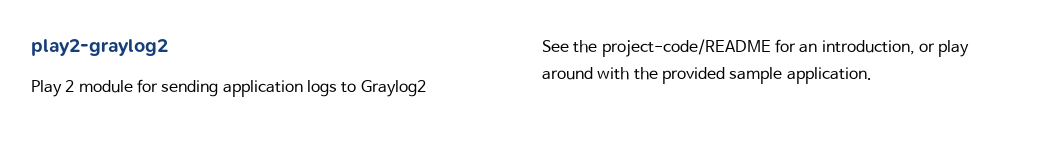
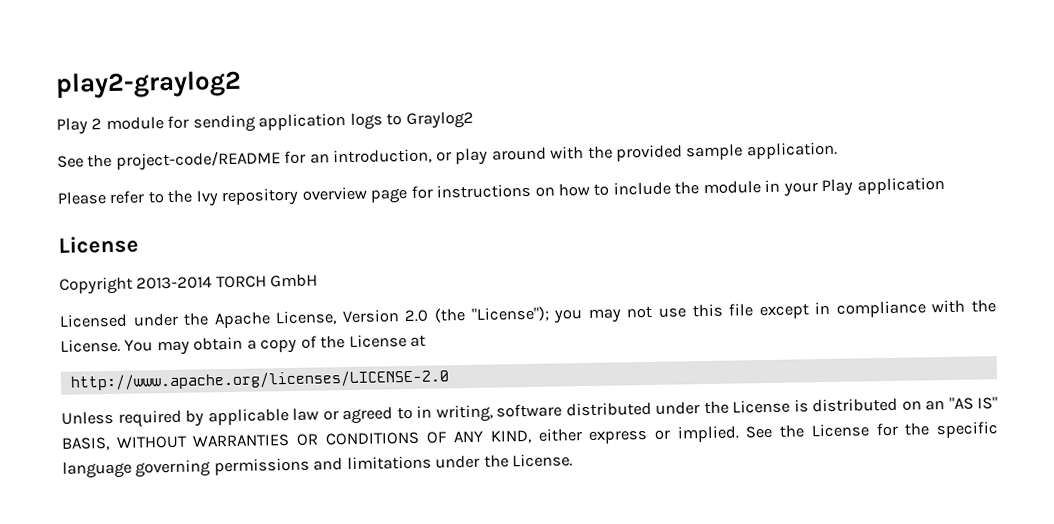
+ Please refer to the Ivy repository overview page for instructions on how to include the module in your Play application
+ License
+ Copyright 2013-2014 TORCH GmbH
+ Licensed under the Apache License, Version 2.0 (the "License"); you may not use this file except in compliance with the License. You may obtain a copy of the License at
+ http://www.apache.org/licenses/LICENSE-2.0
+ Unless required by applicable law or agreed to in writing, software distributed under the License is distributed on an "AS IS" BASIS, WITHOUT WARRANTIES OR CONDITIONS OF ANY KIND, either express or implied. See the License for the specific language governing permissions and limitations under the License.

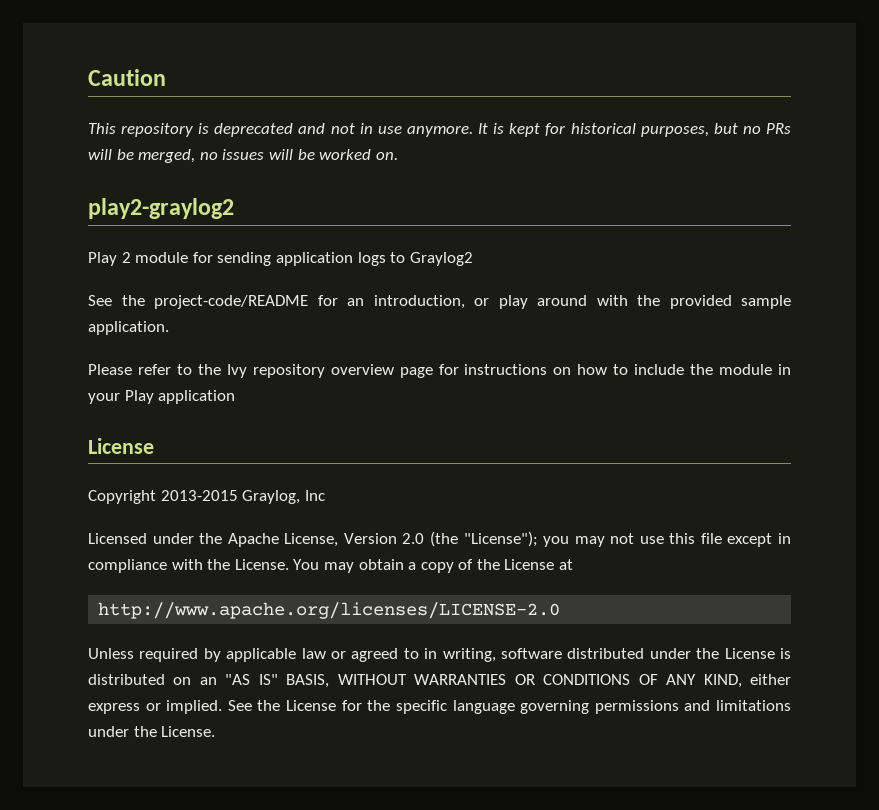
+ Caution
+ This repository is deprecated and not in use anymore. It is kept for historical purposes, but no PRs will be merged, no issues will be worked on.
- Copyright 2013-2014 TORCH GmbH
+ Copyright 2013-2015 Graylog, Inc

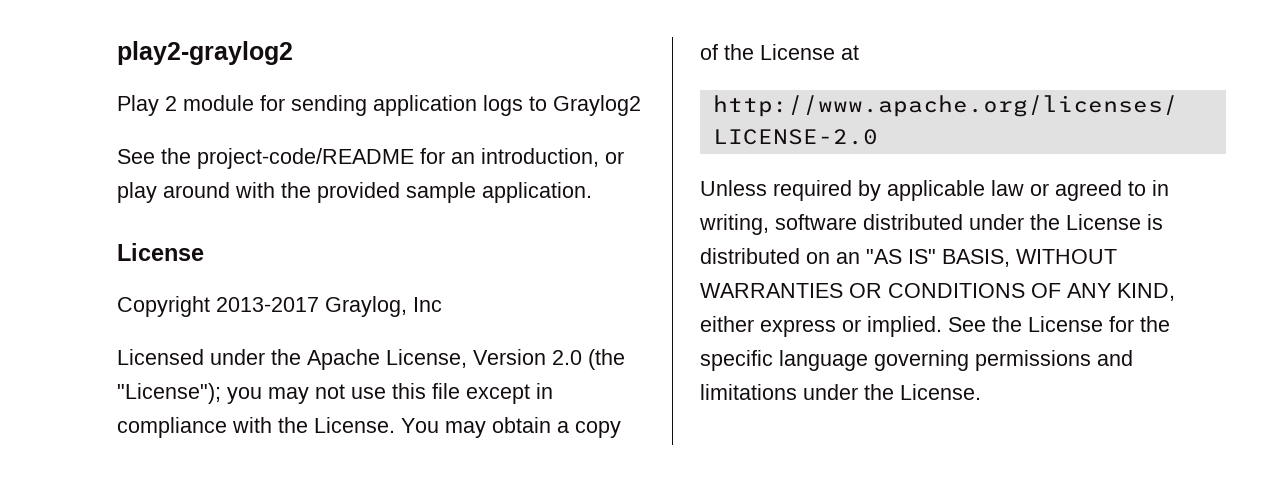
- Caution
- This repository is deprecated and not in use anymore. It is kept for historical purposes, but no PRs will be merged, no issues will be worked on.
- Please refer to the Ivy repository overview page for instructions on how to include the module in your Play application
- Copyright 2013-2015 Graylog, Inc
+ Copyright 2013-2017 Graylog, Inc

